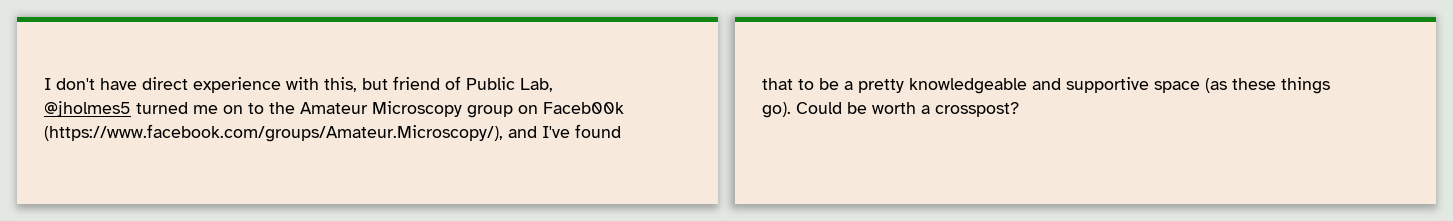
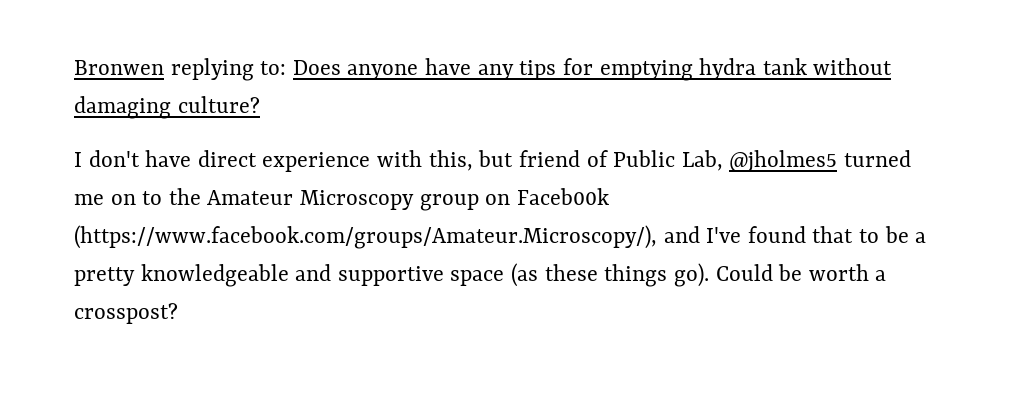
+ Bronwen replying to: Does anyone have any tips for emptying hydra tank without damaging culture?

